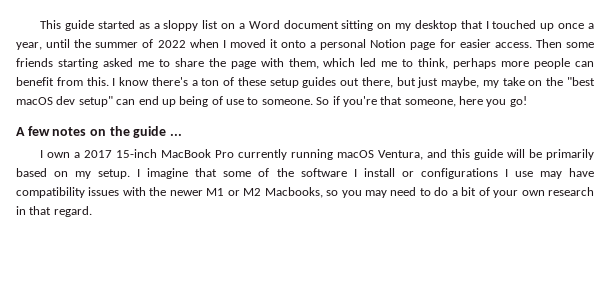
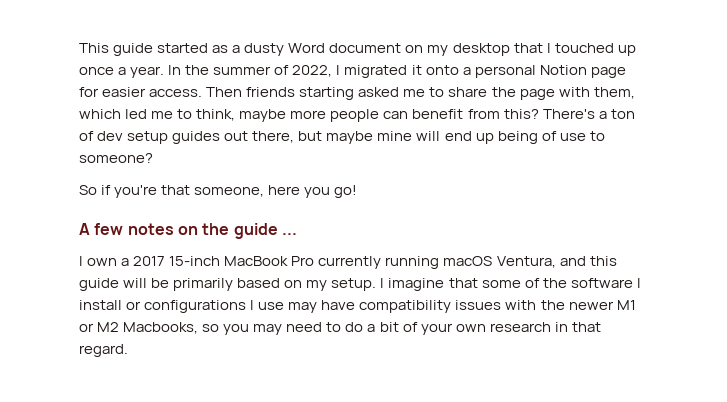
- This guide started as a sloppy list on a Word document sitting on my desktop that I touched up once a year, until the summer of 2022 when I moved it onto a personal Notion page for easier access.
+ This guide started as a dusty Word document on my desktop that I touched up once a year. In the summer of 2022, I migrated it onto a personal Notion page for easier access.
- Then some friends starting asked me to share the page with them, which led me to think, perhaps more people can benefit from this. I know there's a ton of these setup guides out there, but just maybe, my take on the "best macOS dev setup" can end up being of use to someone. So if you're that someone, here you go!
+ Then friends starting asked me to share the page with them, which led me to think, maybe more people can benefit from this? There's a ton of dev setup guides out there, but maybe mine will end up being of use to someone?
+ So if you're that someone, here you go!

